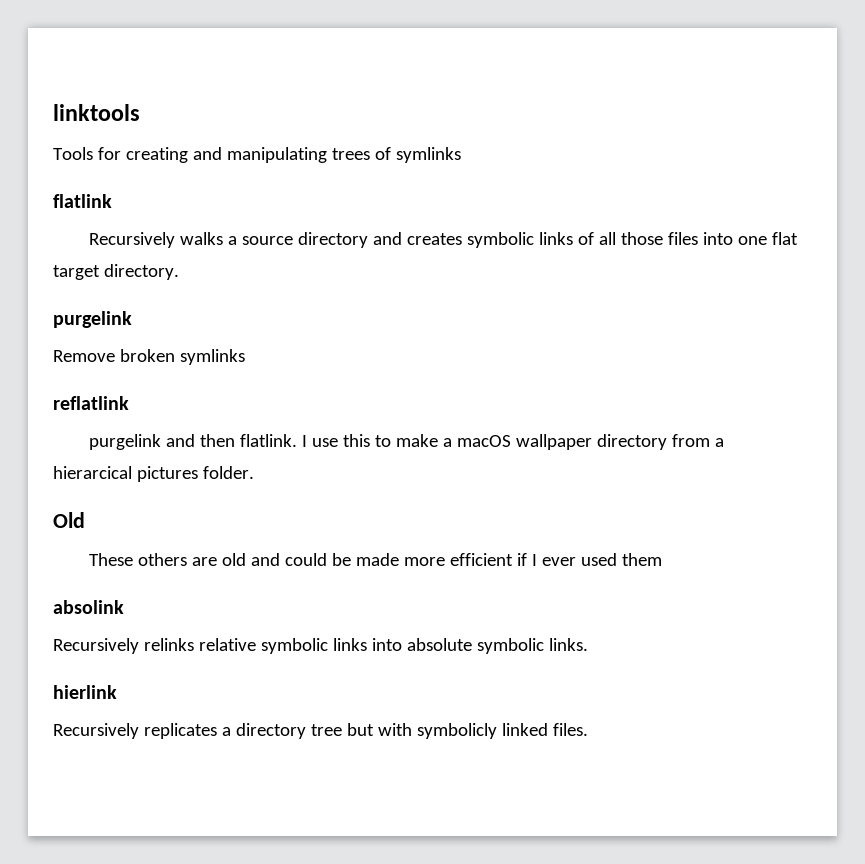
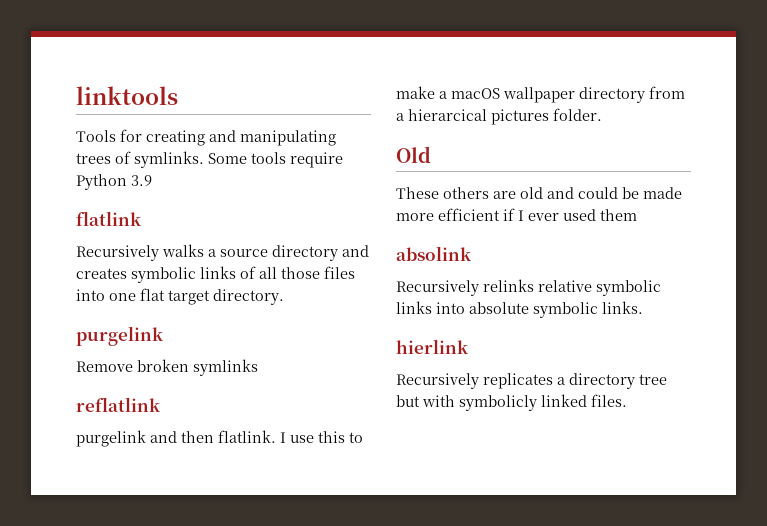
- Tools for creating and manipulating trees of symlinks
+ Tools for creating and manipulating trees of symlinks. Some tools require Python 3.9

